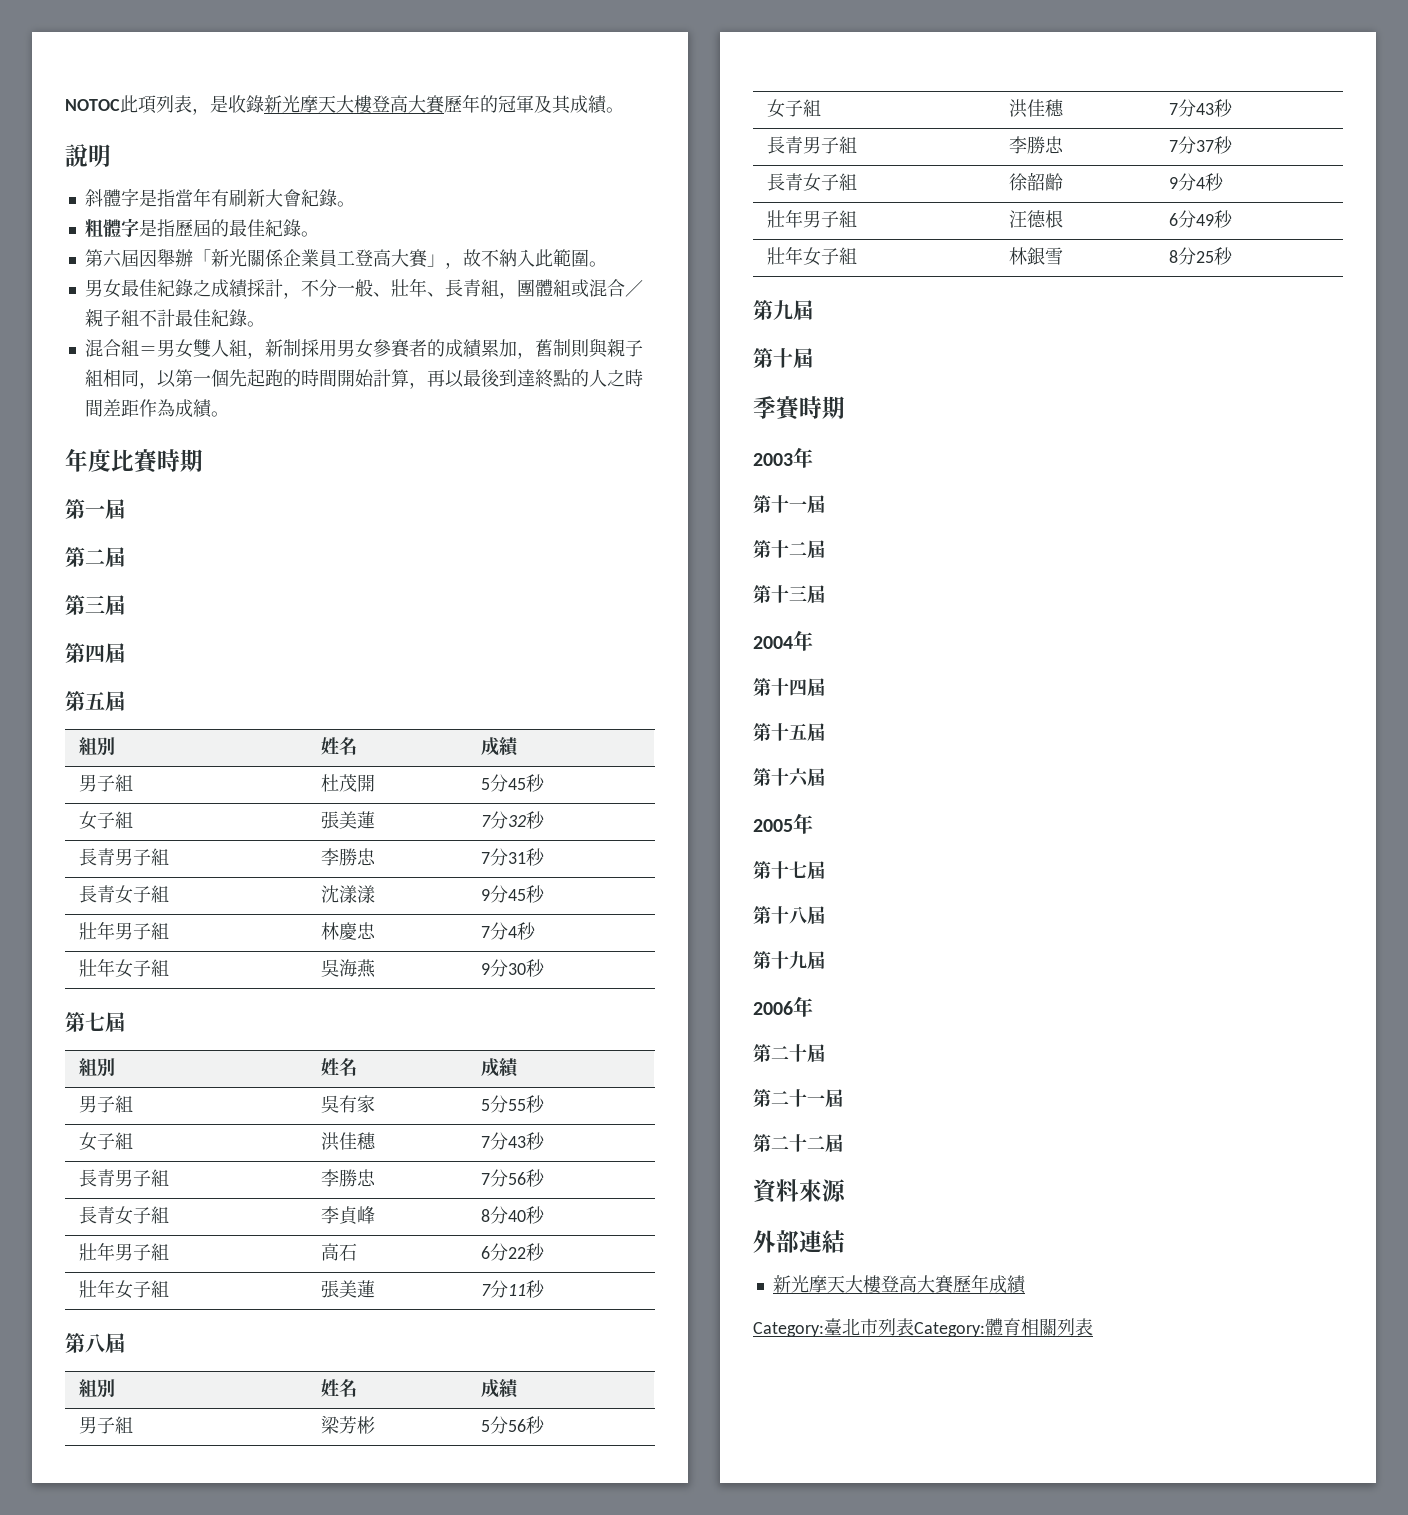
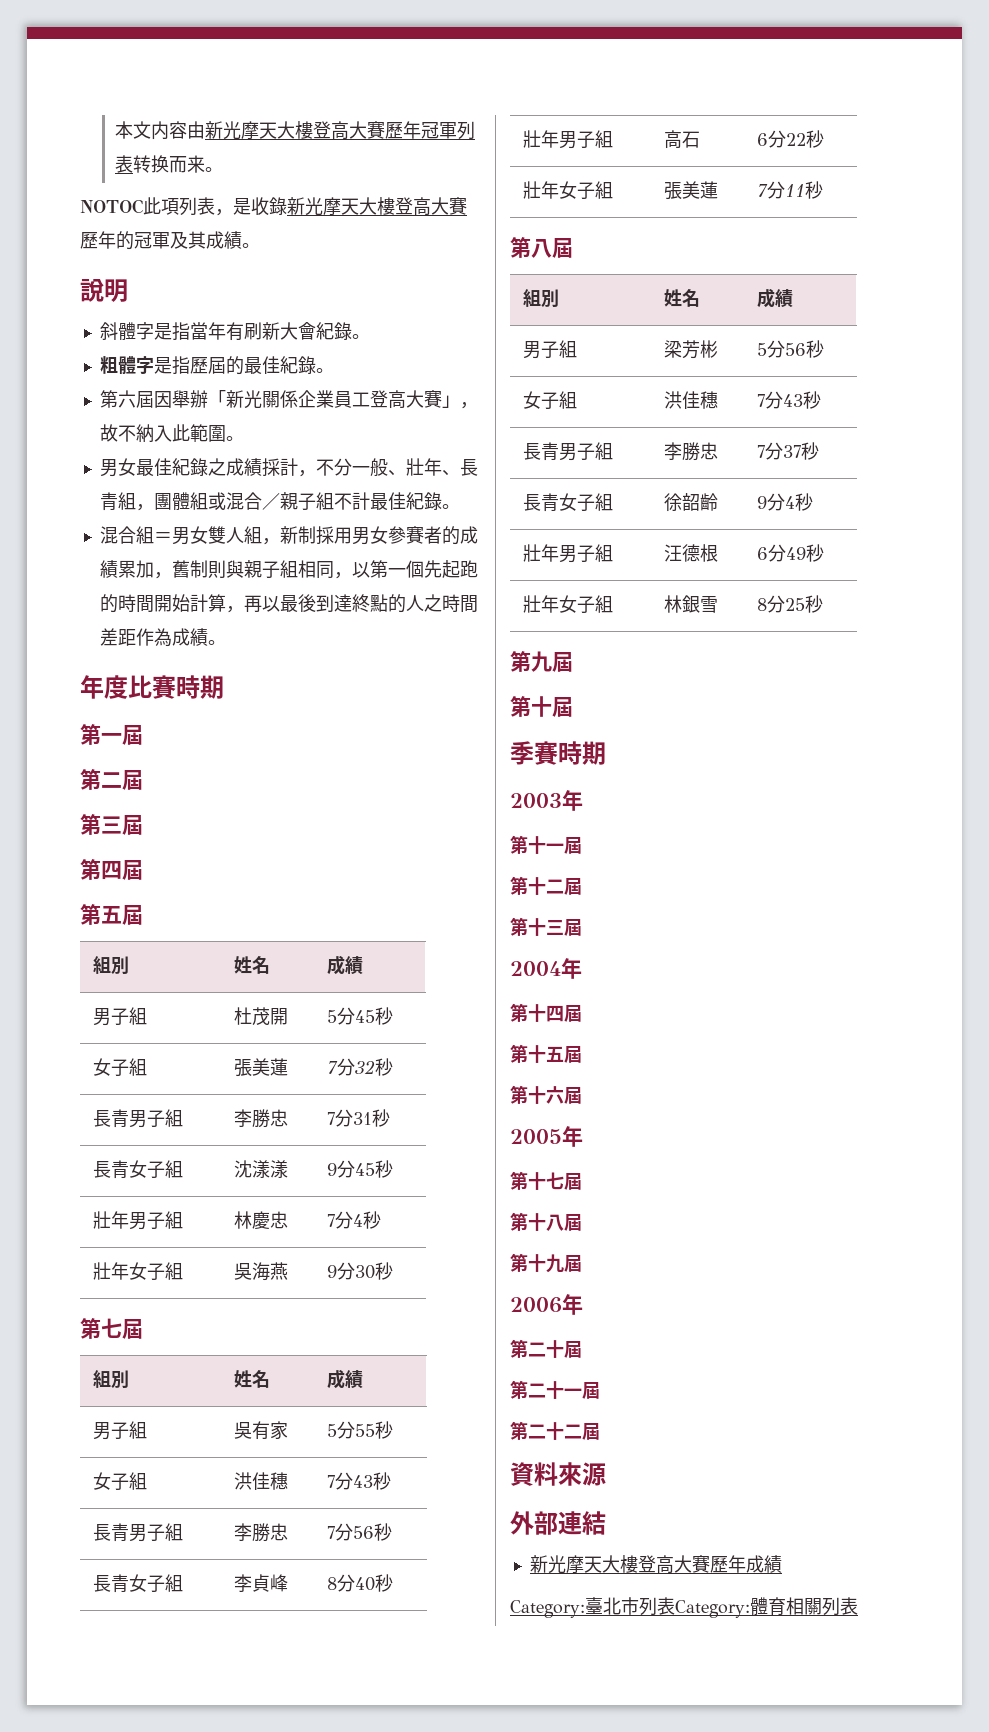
+ 本文内容由新光摩天大樓登高大賽歷年冠軍列表转换而来。

